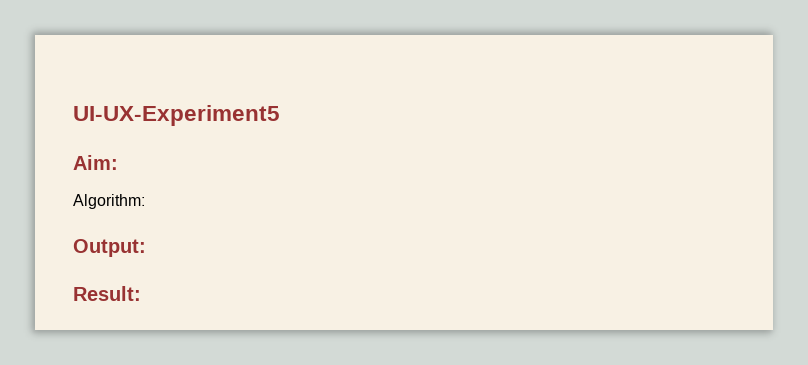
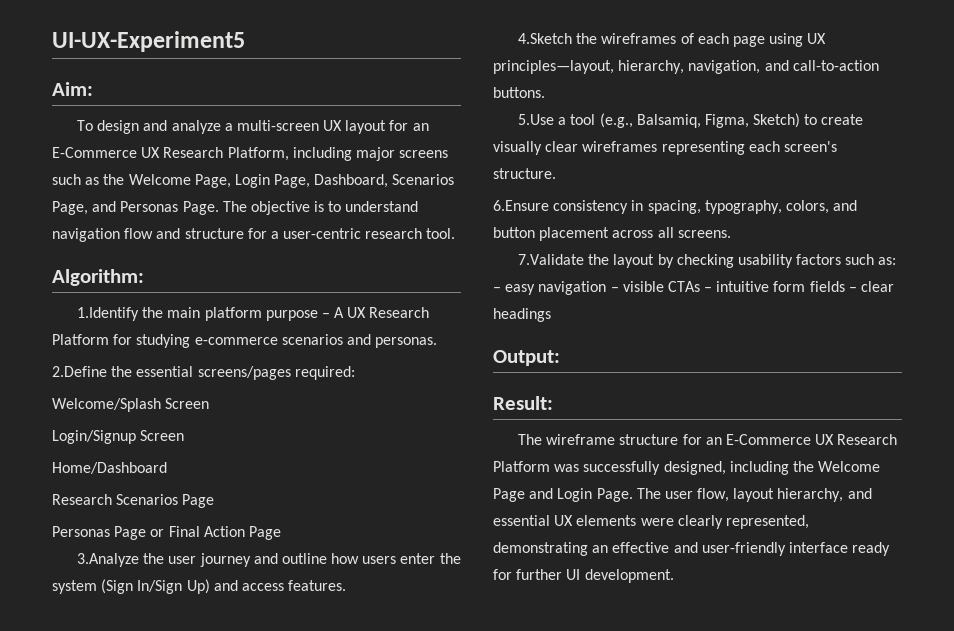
+ To design and analyze a multi-screen UX layout for an E-Commerce UX Research Platform, including major screens such as the Welcome Page, Login Page, Dashboard, Scenarios Page, and Personas Page. The objective is to understand navigation flow and structure for a user-centric research tool.
  Algorithm:
+ 1.Identify the main platform purpose – A UX Research Platform for studying e-commerce scenarios and personas.
+ 2.Define the essential screens/pages required:
+ Welcome/Splash Screen
+ Login/Signup Screen
+ Home/Dashboard
+ Research Scenarios Page
+ Personas Page or Final Action Page
+ 3.Analyze the user journey and outline how users enter the system (Sign In/Sign Up) and access features.
+ 4.Sketch the wireframes of each page using UX principles—layout, hierarchy, navigation, and call-to-action buttons.
+ 5.Use a tool (e.g., Balsamiq, Figma, Sketch) to create visually clear wireframes representing each screen's structure.
+ 6.Ensure consistency in spacing, typography, colors, and button placement across all screens.
+ 7.Validate the layout by checking usability factors such as: – easy navigation – visible CTAs – intuitive form fields – clear headings
  Output:
  Result:
+ The wireframe structure for an E-Commerce UX Research Platform was successfully designed, including the Welcome Page and Login Page. The user flow, layout hierarchy, and essential UX elements were clearly represented, demonstrating an effective and user-friendly interface ready for further UI development.

